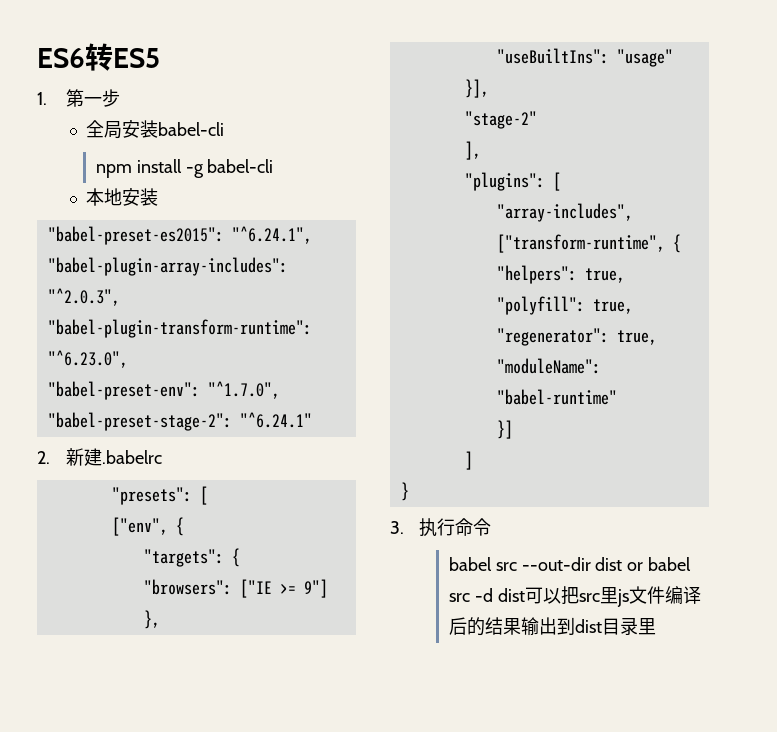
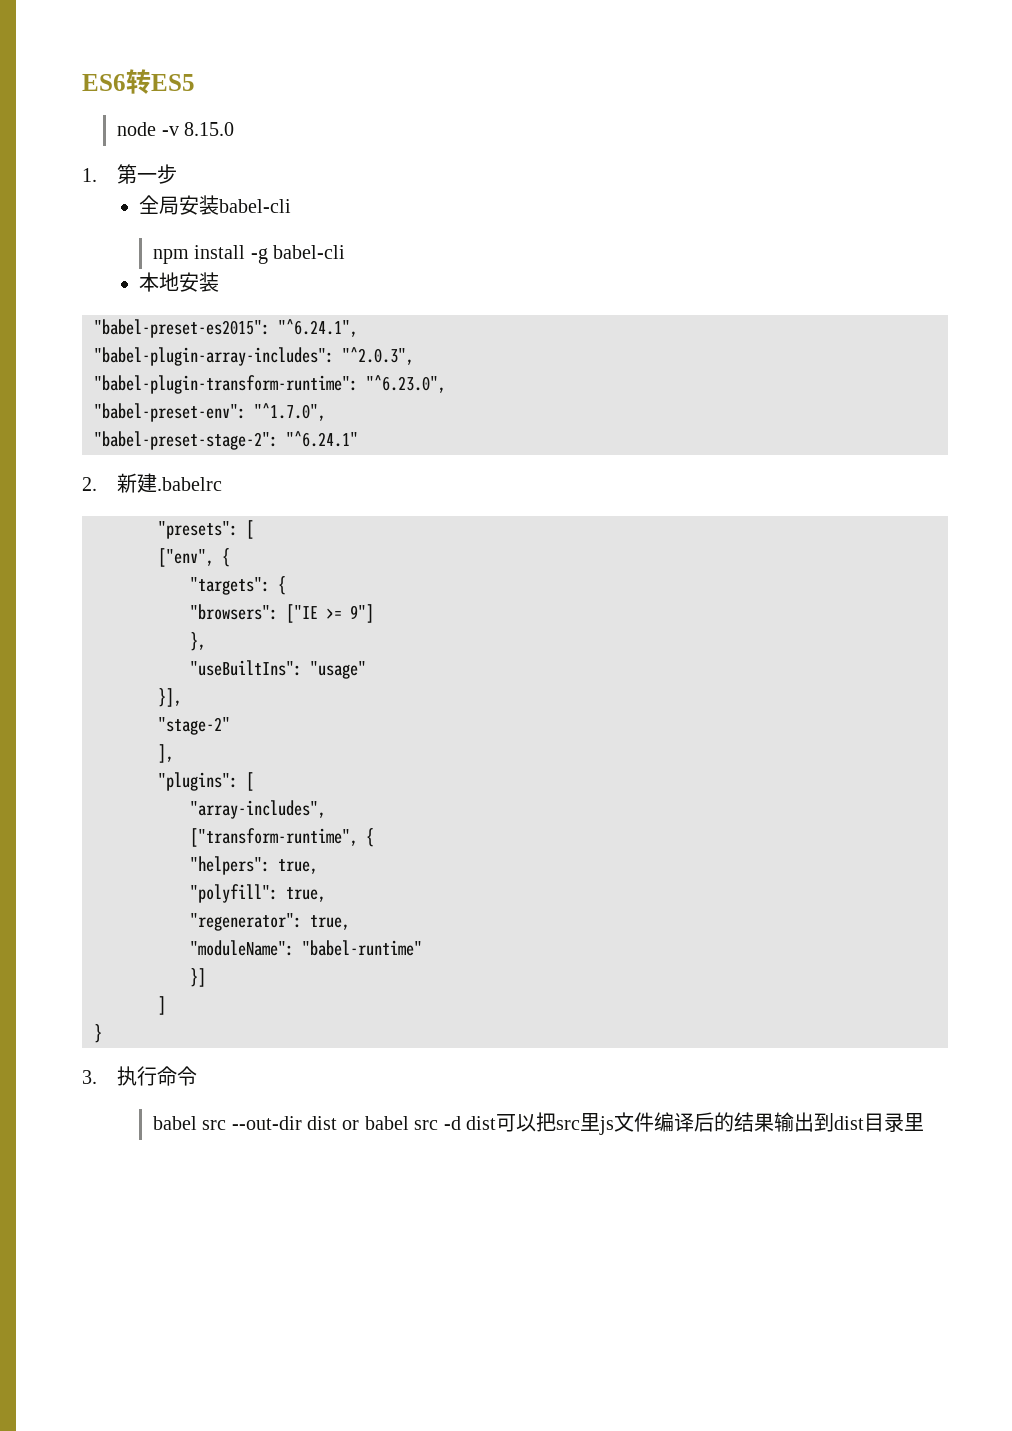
+ node -v 8.15.0

